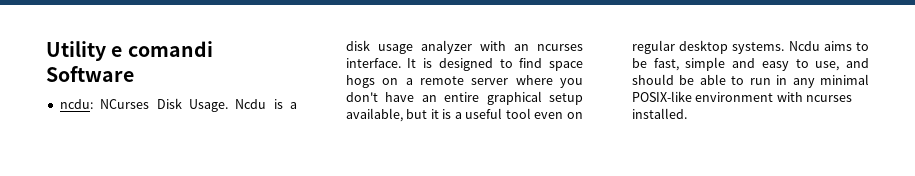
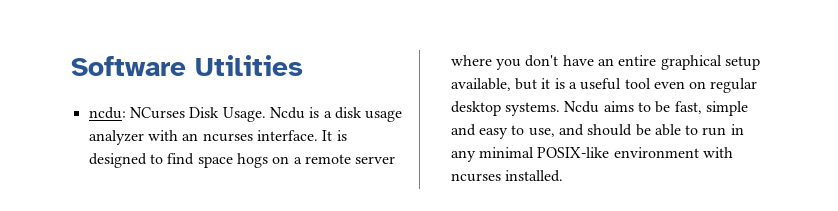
- Utility e comandi Software
+ Software Utilities

